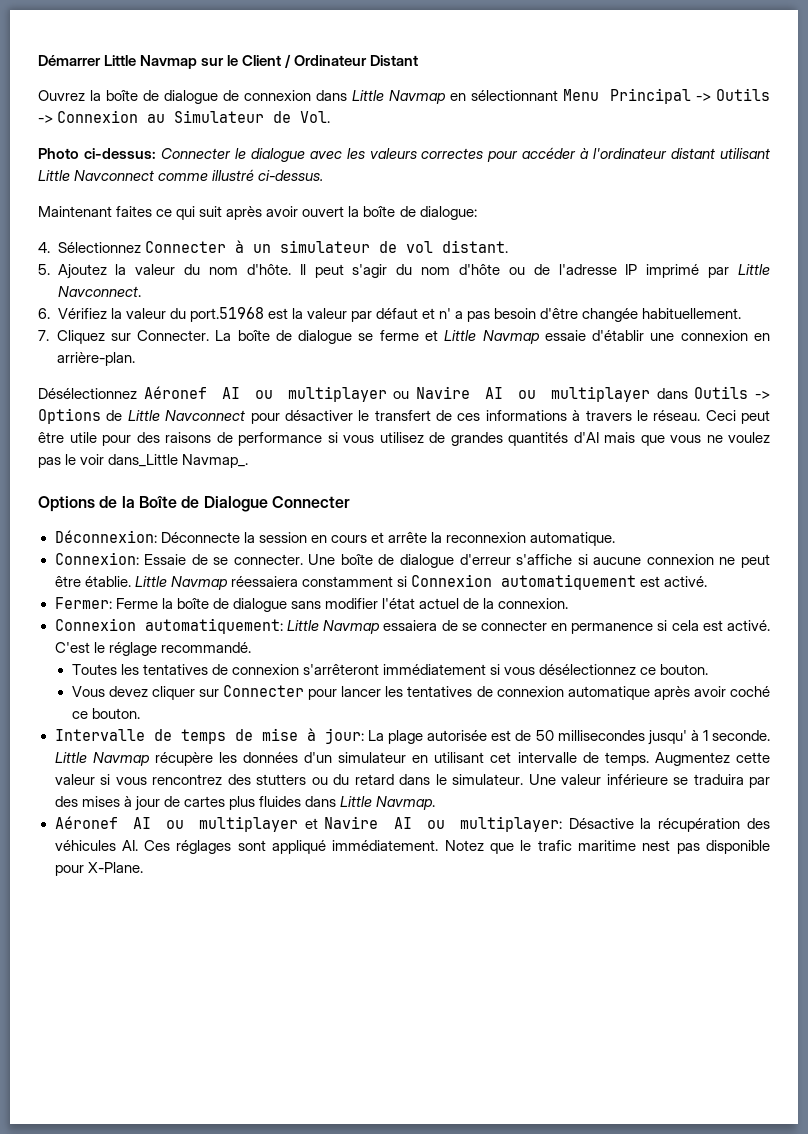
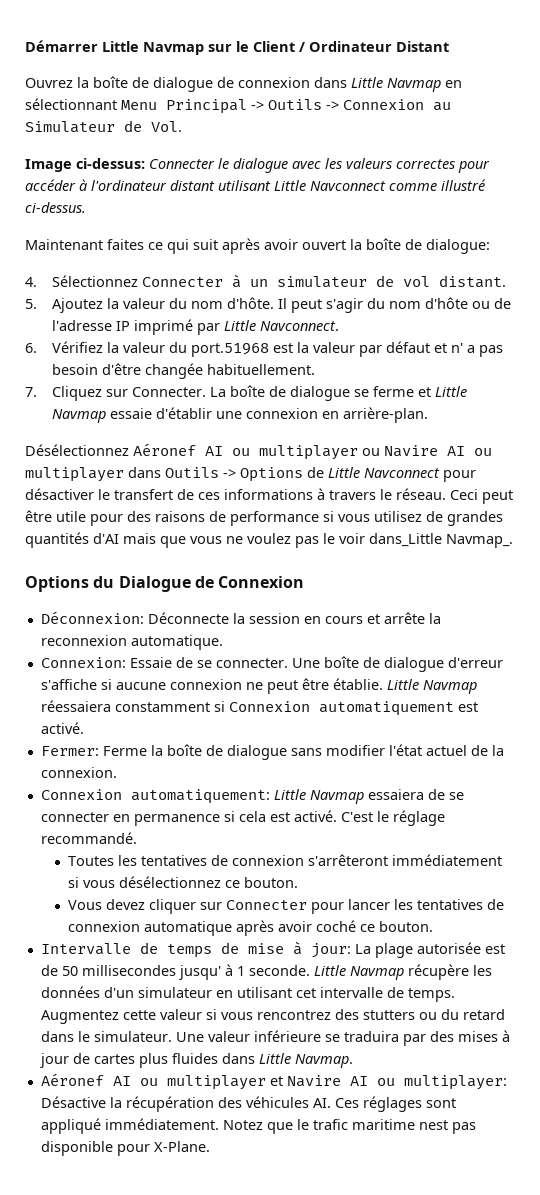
- Photo ci-dessus: Connecter le dialogue avec les valeurs correctes pour accéder à l'ordinateur distant utilisant Little Navconnect comme illustré ci-dessus.
+ Image ci-dessus: Connecter le dialogue avec les valeurs correctes pour accéder à l'ordinateur distant utilisant Little Navconnect comme illustré ci-dessus.
- Options de la Boîte de Dialogue Connecter
+ Options du Dialogue de Connexion

